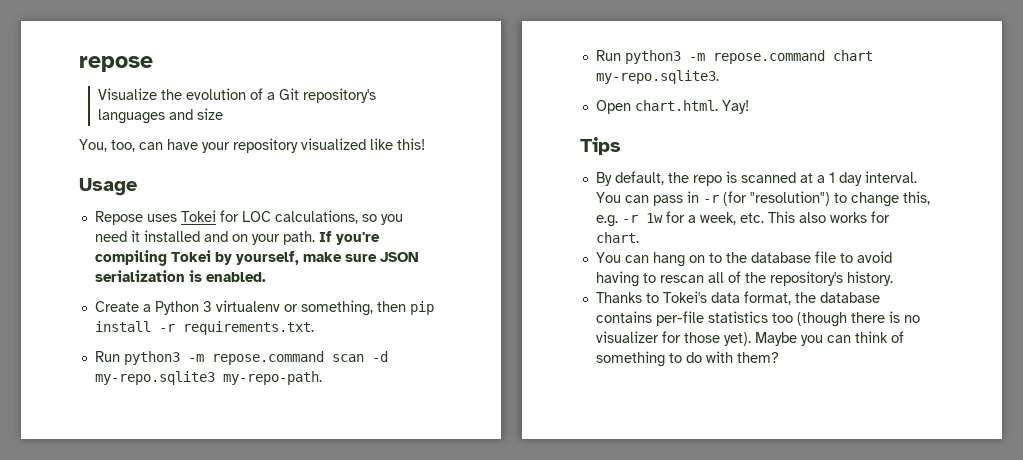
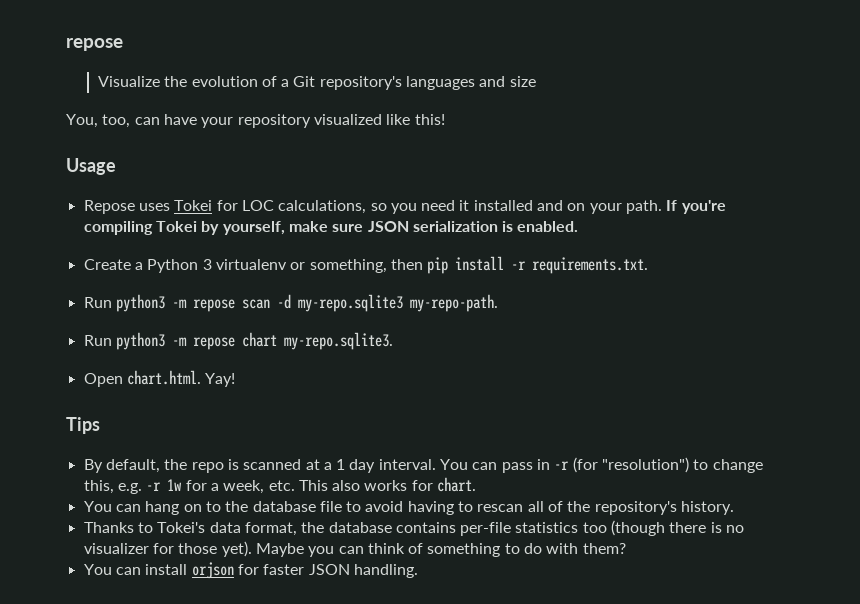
- Run python3 -m repose.command scan -d my-repo.sqlite3 my-repo-path.
+ Run python3 -m repose scan -d my-repo.sqlite3 my-repo-path.
- Run python3 -m repose.command chart my-repo.sqlite3.
+ Run python3 -m repose chart my-repo.sqlite3.
+ You can install orjson for faster JSON handling.

